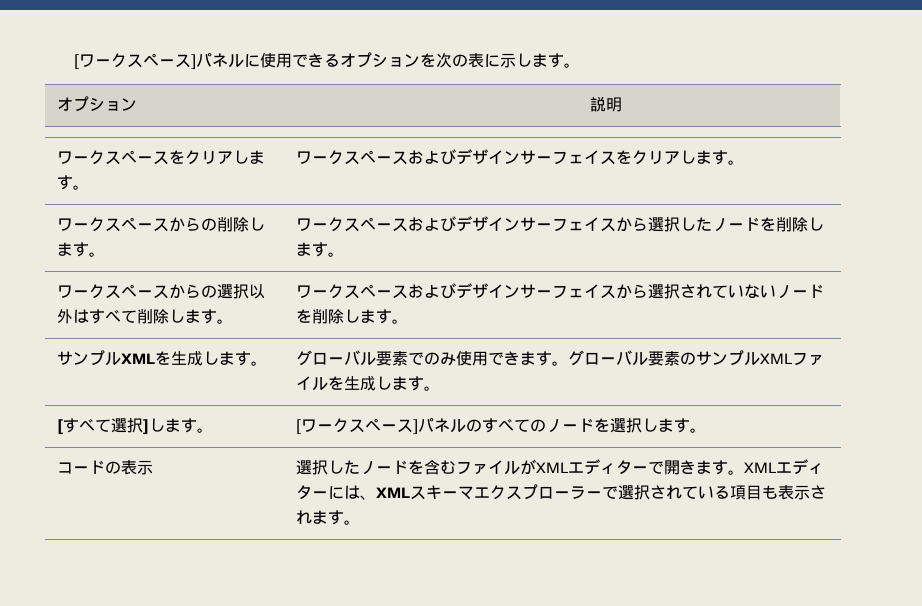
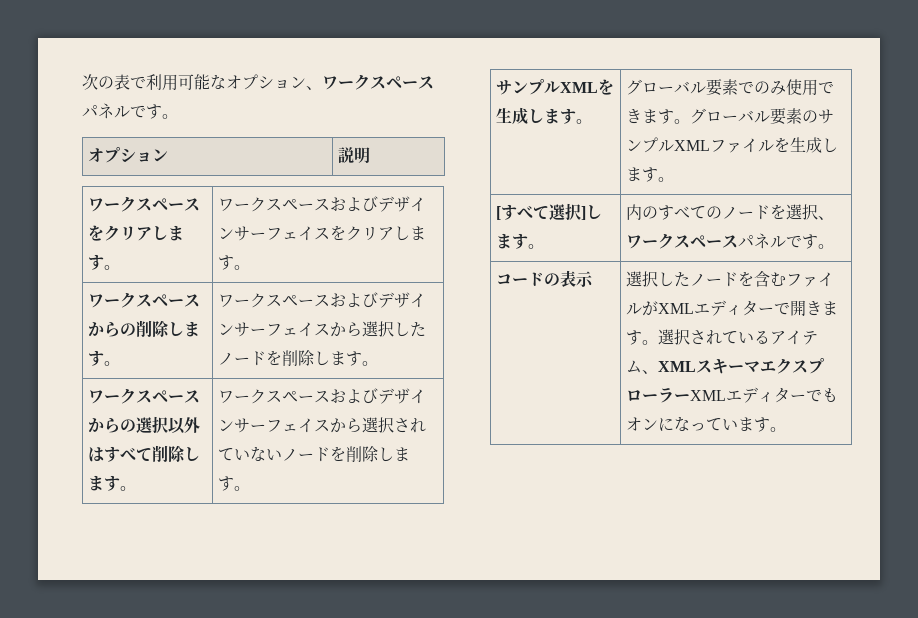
- [ワークスペース]パネルに使用できるオプションを次の表に示します。
+ 次の表で利用可能なオプション、ワークスペースパネルです。
- [すべて選択]します。 | [ワークスペース]パネルのすべてのノードを選択します。
+ [すべて選択]します。 | 内のすべてのノードを選択、ワークスペースパネルです。
- コードの表示 | 選択したノードを含むファイルがXMLエディターで開きます。XMLエディターには、XMLスキーマエクスプローラーで選択されている項目も表示されます。
+ コードの表示 | 選択したノードを含むファイルがXMLエディターで開きます。選択されているアイテム、XMLスキーマエクスプローラーXMLエディターでもオンになっています。

